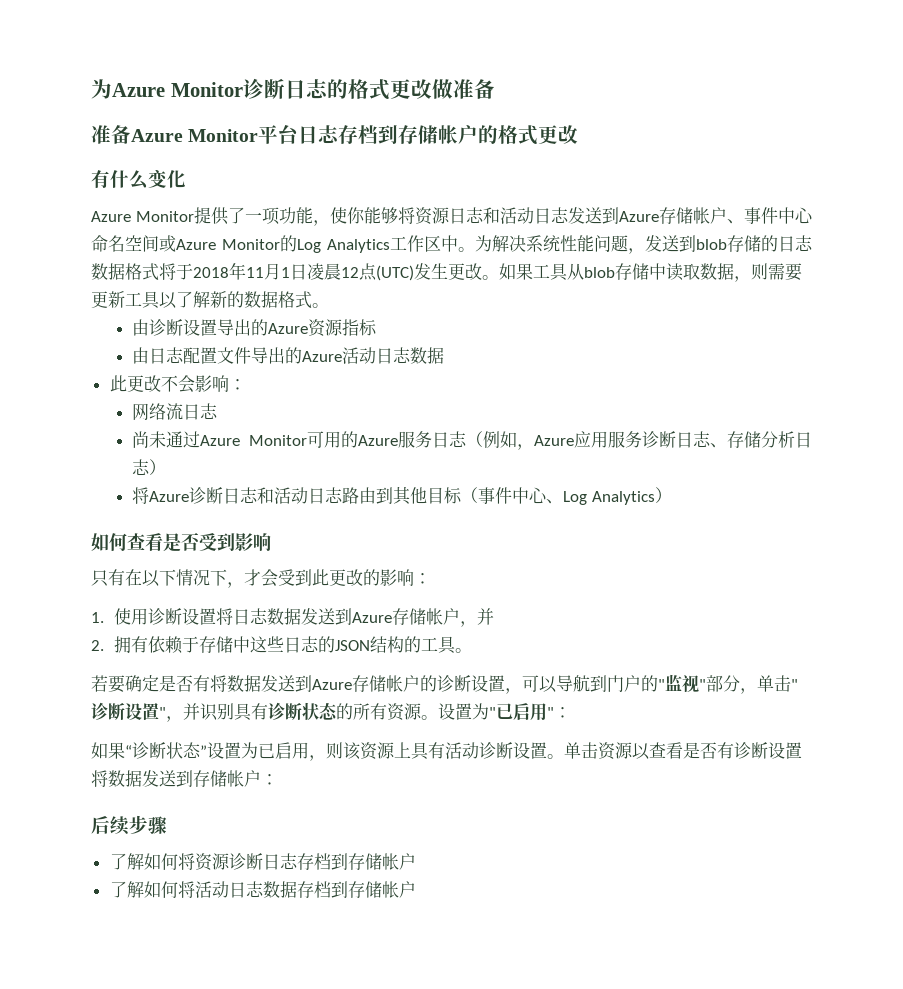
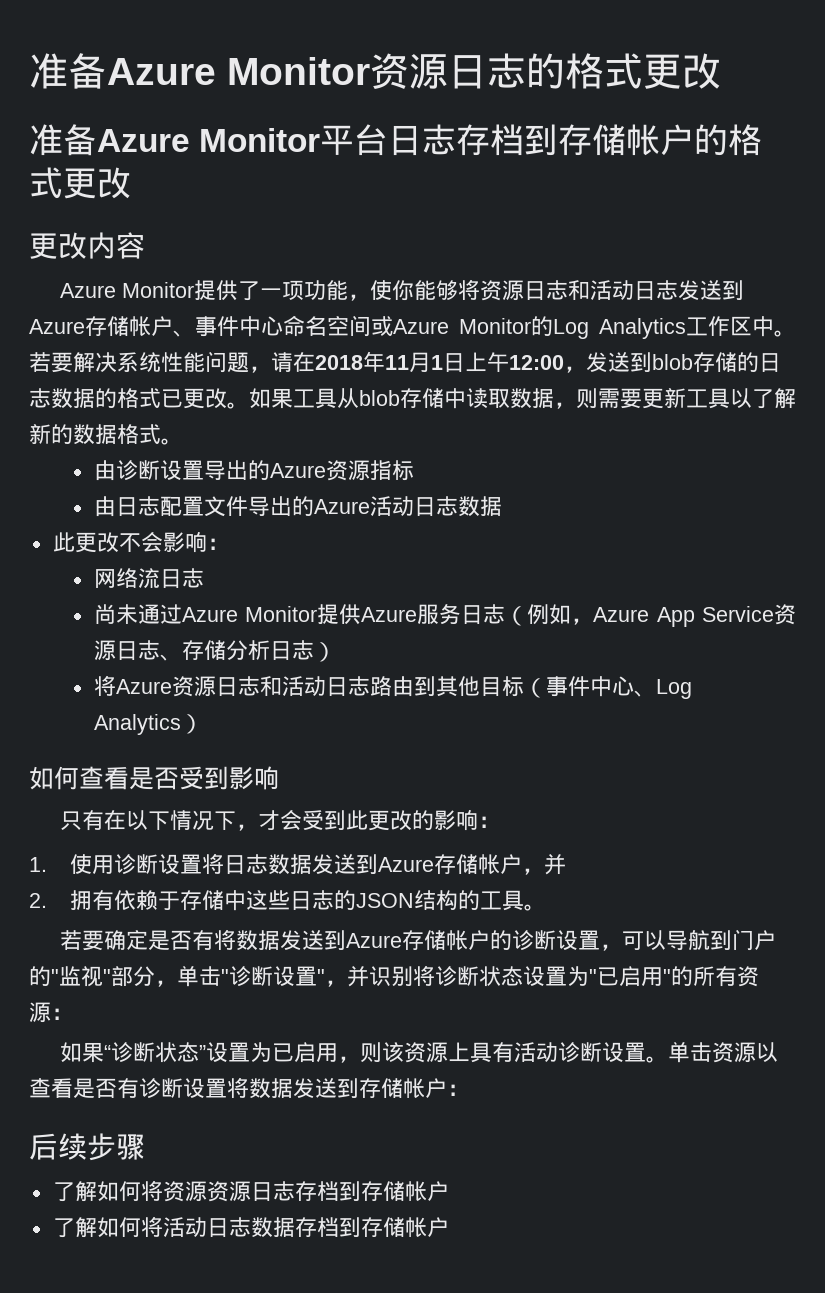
- 为Azure Monitor诊断日志的格式更改做准备
+ 准备Azure Monitor资源日志的格式更改
- 有什么变化
+ 更改内容
- 为解决系统性能问题，发送到blob存储的日志数据格式将于2018年11月1日凌晨12点(UTC)发生更改。
+ 若要解决系统性能问题，请在2018年11月1日上午12:00，发送到blob存储的日志数据的格式已更改。
- 尚未通过Azure Monitor可用的Azure服务日志（例如，Azure应用服务诊断日志、存储分析日志）
+ 尚未通过Azure Monitor提供Azure服务日志（例如，Azure App Service资源日志、存储分析日志）
- 将Azure诊断日志和活动日志路由到其他目标（事件中心、Log Analytics）
+ 将Azure资源日志和活动日志路由到其他目标（事件中心、Log Analytics）
- 若要确定是否有将数据发送到Azure存储帐户的诊断设置，可以导航到门户的"监视"部分，单击"诊断设置"，并识别具有诊断状态的所有资源。设置为"已启用"：
+ 若要确定是否有将数据发送到Azure存储帐户的诊断设置，可以导航到门户的"监视"部分，单击"诊断设置"，并识别将诊断状态设置为"已启用"的所有资源：
- 了解如何将资源诊断日志存档到存储帐户
+ 了解如何将资源资源日志存档到存储帐户

